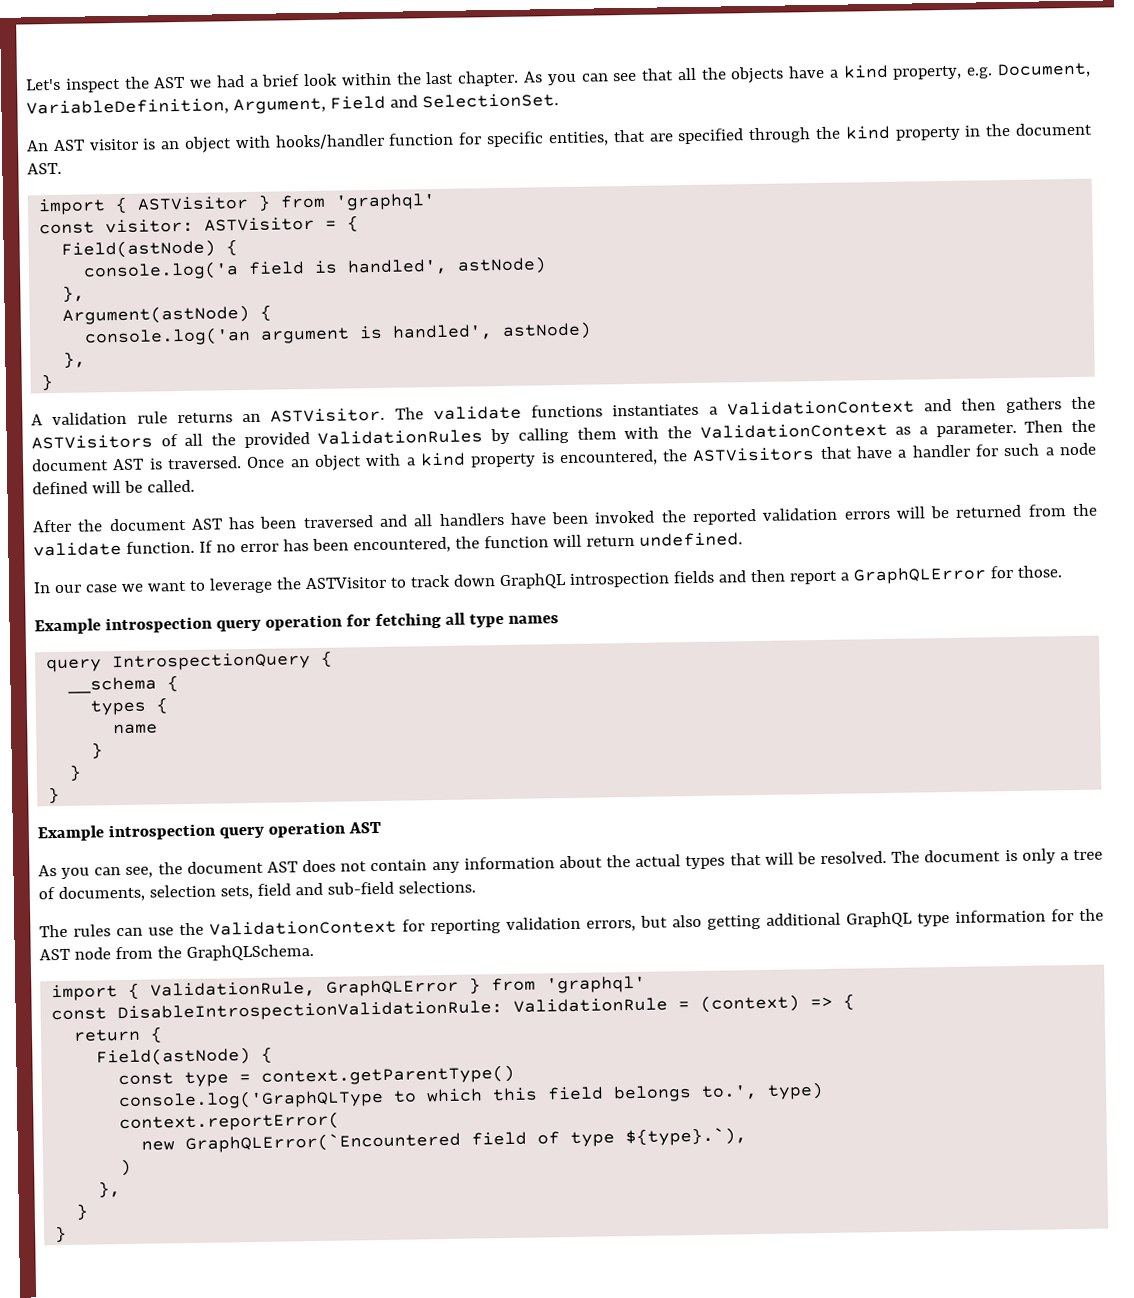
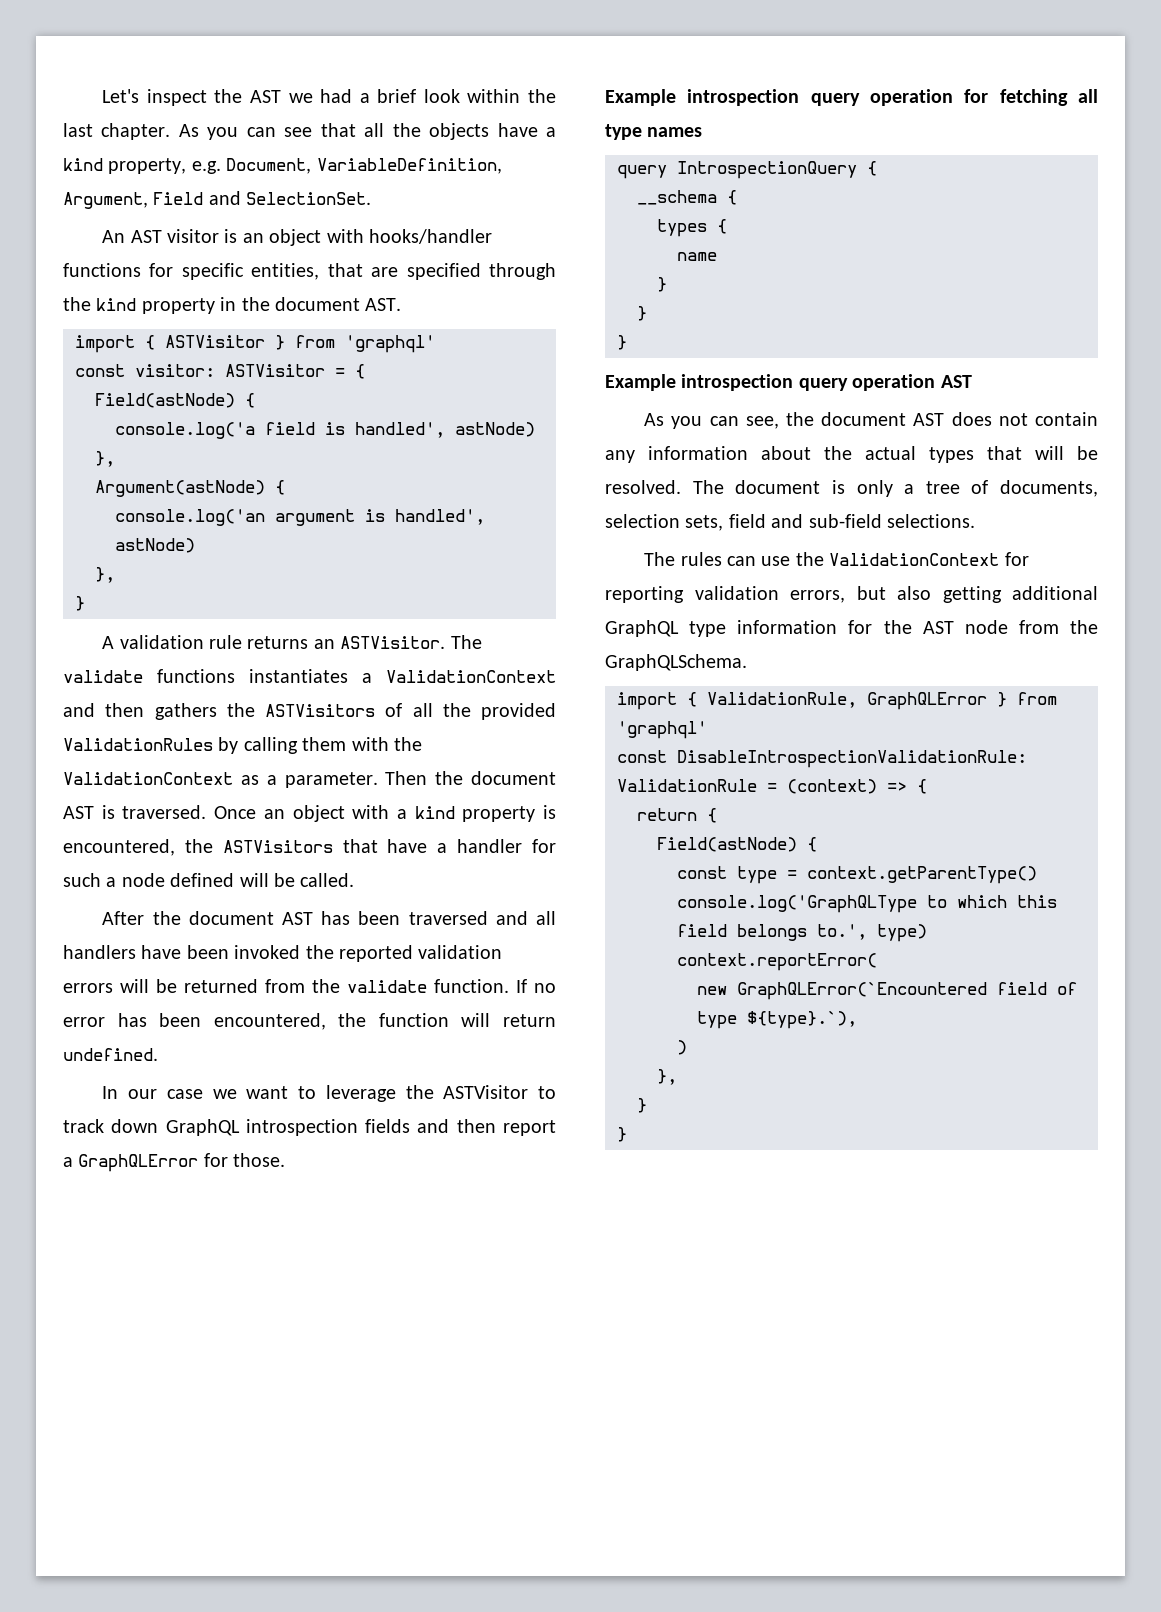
- An AST visitor is an object with hooks/handler function for specific entities, that are specified through the kind property in the document AST.
+ An AST visitor is an object with hooks/handler functions for specific entities, that are specified through the kind property in the document AST.

